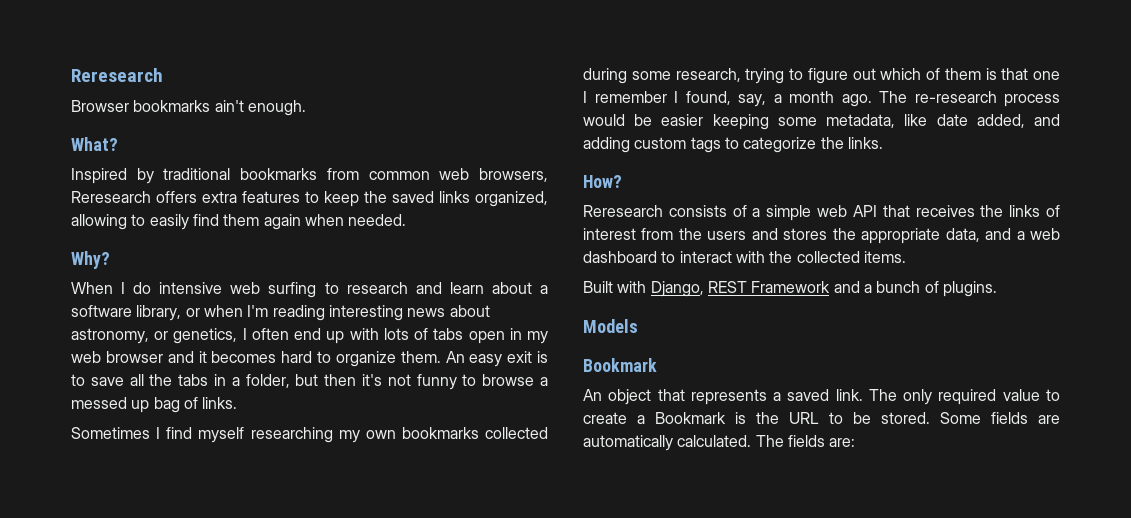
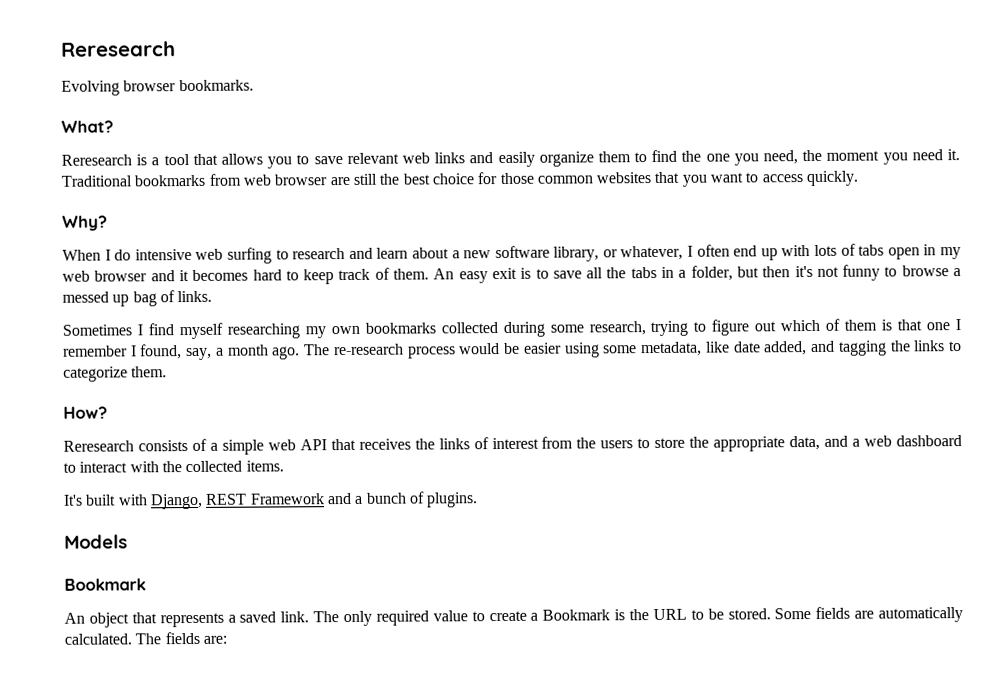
- Browser bookmarks ain't enough.
+ Evolving browser bookmarks.
  What?
- Inspired by traditional bookmarks from common web browsers, Reresearch offers extra features to keep the saved links organized, allowing to easily find them again when needed.
+ Reresearch is a tool that allows you to save relevant web links and easily organize them to find the one you need, the moment you need it. Traditional bookmarks from web browser are still the best choice for those common websites that you want to access quickly.
- When I do intensive web surfing to research and learn about a software library, or when I'm reading interesting news about astronomy, or genetics, I often end up with lots of tabs open in my web browser and it becomes hard to organize them.
+ When I do intensive web surfing to research and learn about a new software library, or whatever, I often end up with lots of tabs open in my web browser and it becomes hard to keep track of them.
- The re-research process would be easier keeping some metadata, like date added, and adding custom tags to categorize the links.
+ The re-research process would be easier using some metadata, like date added, and tagging the links to categorize them.
- Reresearch consists of a simple web API that receives the links of interest from the users and stores the appropriate data, and a web dashboard to interact with the collected items.
+ Reresearch consists of a simple web API that receives the links of interest from the users to store the appropriate data, and a web dashboard to interact with the collected items.
- Built with Django, REST Framework and a bunch of plugins.
+ It's built with Django, REST Framework and a bunch of plugins.

